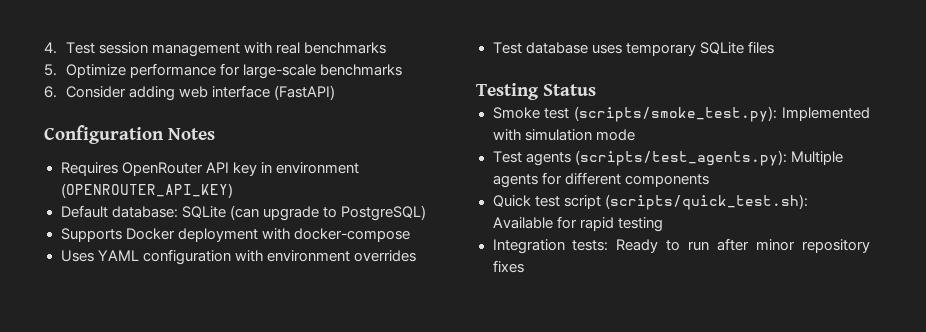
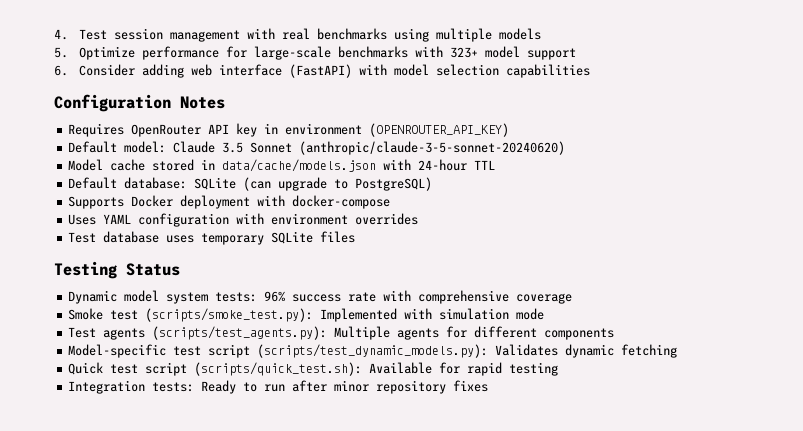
- 4. Test session management with real benchmarks
+ 4. Test session management with real benchmarks using multiple models
- 5. Optimize performance for large-scale benchmarks
+ 5. Optimize performance for large-scale benchmarks with 323+ model support
- 6. Consider adding web interface (FastAPI)
+ 6. Consider adding web interface (FastAPI) with model selection capabilities
+ Default model: Claude 3.5 Sonnet (anthropic/claude-3-5-sonnet-20240620)
+ Model cache stored in data/cache/models.json with 24-hour TTL
+ Dynamic model system tests: 96% success rate with comprehensive coverage
+ Model-specific test script (scripts/test_dynamic_models.py): Validates dynamic fetching

